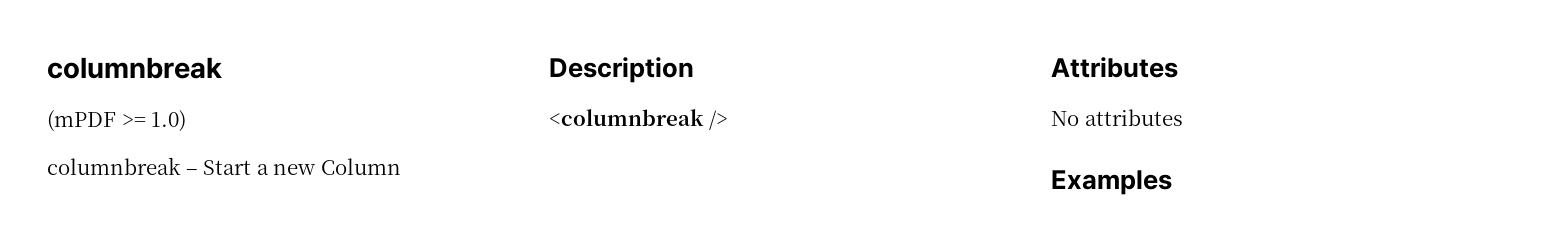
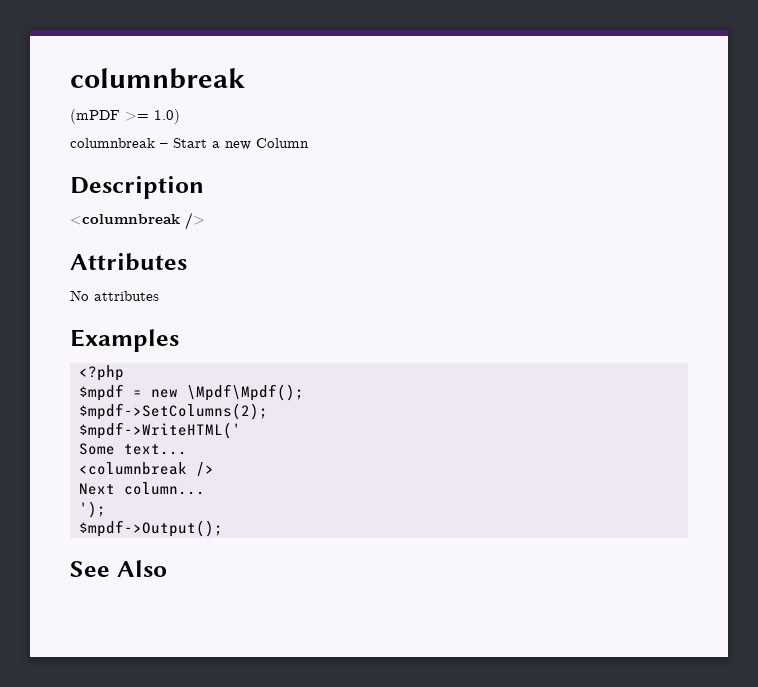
+ <?php
+ $mpdf = new \Mpdf\Mpdf();
+ $mpdf->SetColumns(2);
+ $mpdf->WriteHTML('
+ Some text...
+ <columnbreak />
+ Next column...
+ ');
+ $mpdf->Output();
+ See Also

